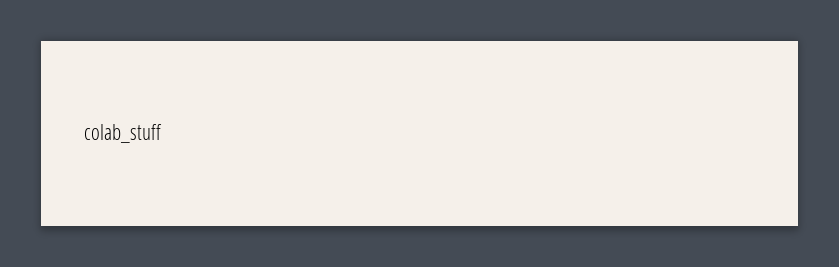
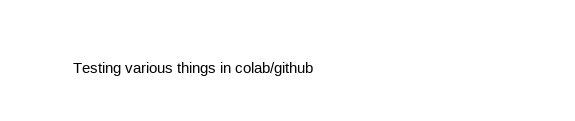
- colab_stuff
+ Testing various things in colab/github

